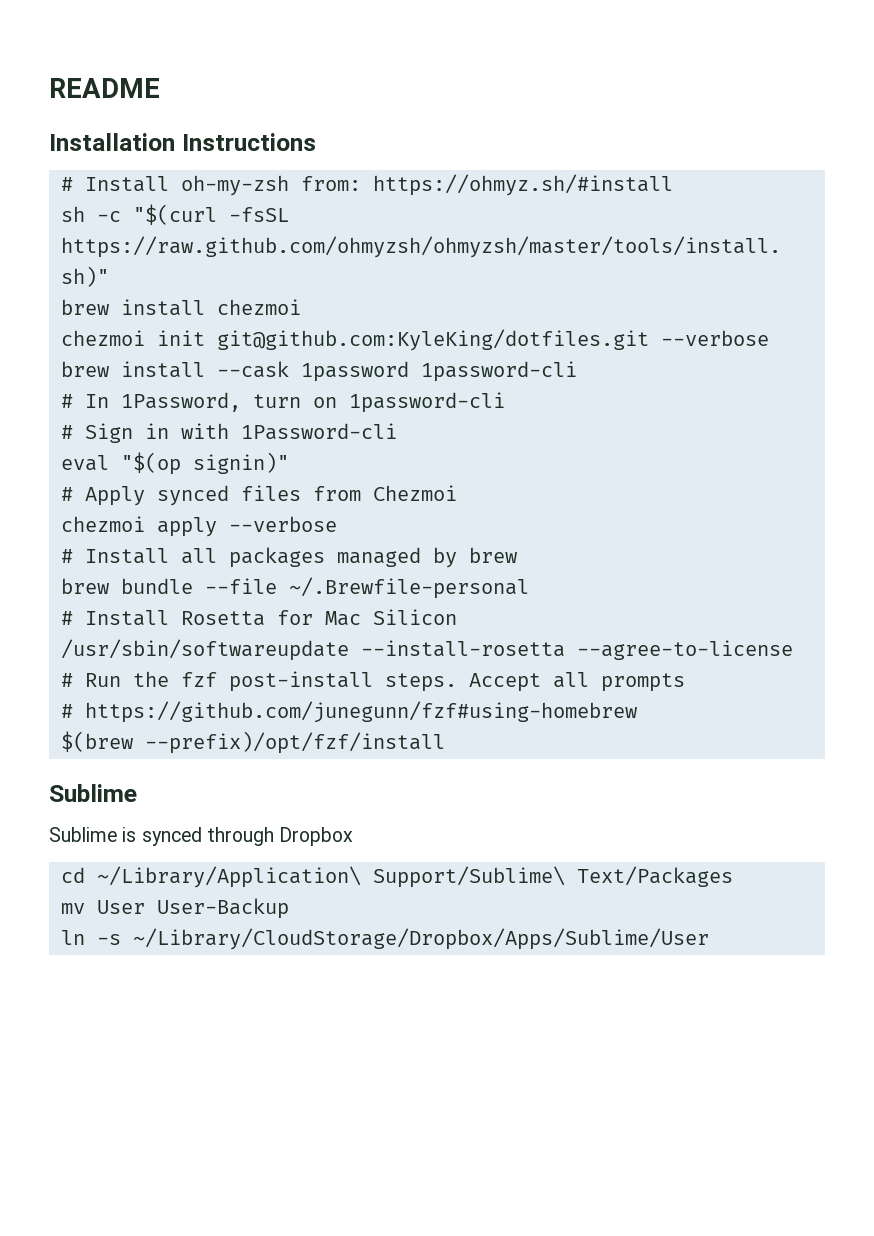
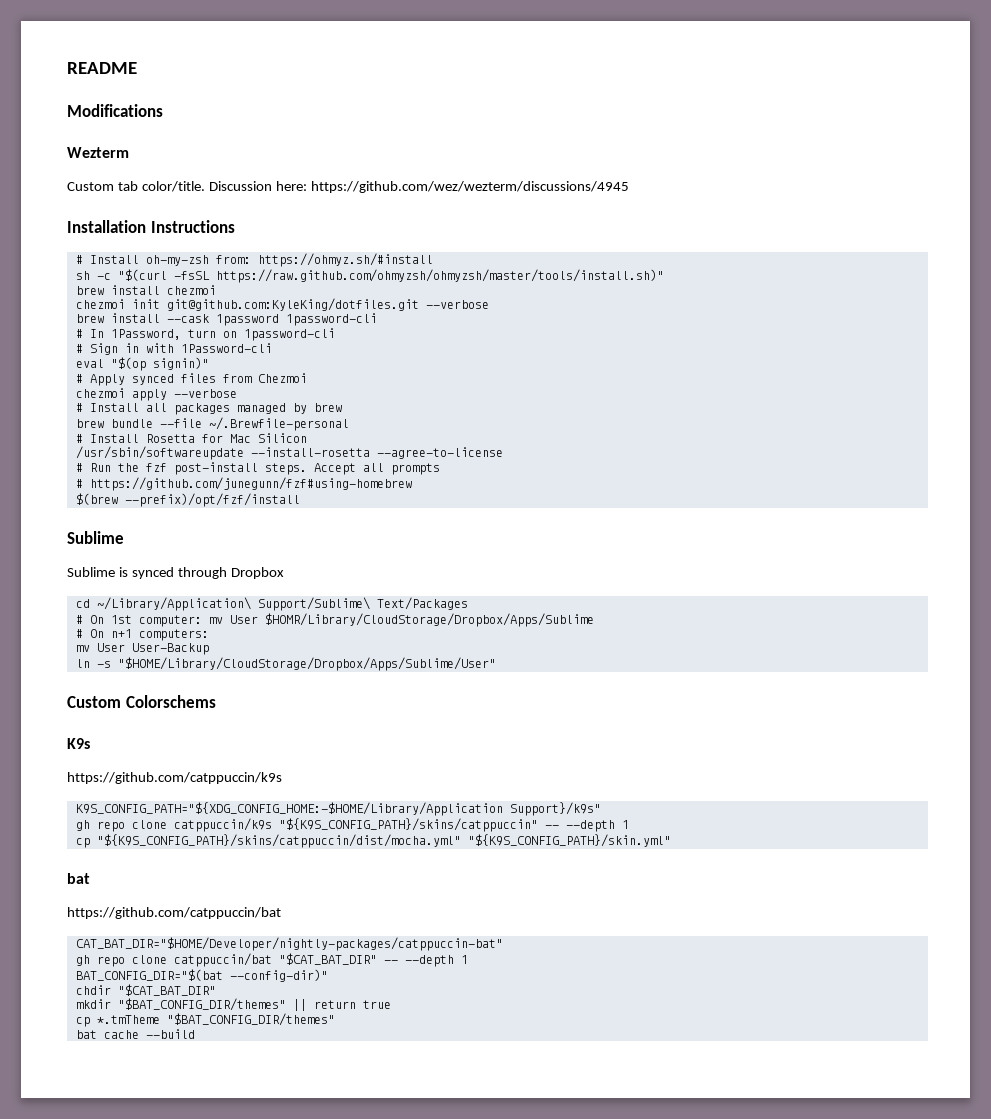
+ Modifications
+ Wezterm
+ Custom tab color/title. Discussion here: https://github.com/wez/wezterm/discussions/4945
+ # On 1st computer: mv User $HOMR/Library/CloudStorage/Dropbox/Apps/Sublime
+ # On n+1 computers:
- ln -s ~/Library/CloudStorage/Dropbox/Apps/Sublime/User
+ ln -s "$HOME/Library/CloudStorage/Dropbox/Apps/Sublime/User"
+ Custom Colorschems
+ K9s
+ https://github.com/catppuccin/k9s
+ K9S_CONFIG_PATH="${XDG_CONFIG_HOME:-$HOME/Library/Application Support}/k9s"
+ gh repo clone catppuccin/k9s "${K9S_CONFIG_PATH}/skins/catppuccin" -- --depth 1
+ cp "${K9S_CONFIG_PATH}/skins/catppuccin/dist/mocha.yml" "${K9S_CONFIG_PATH}/skin.yml"
+ bat
+ https://github.com/catppuccin/bat
+ CAT_BAT_DIR="$HOME/Developer/nightly-packages/catppuccin-bat"
+ gh repo clone catppuccin/bat "$CAT_BAT_DIR" -- --depth 1
+ BAT_CONFIG_DIR="$(bat --config-dir)"
+ chdir "$CAT_BAT_DIR"
+ mkdir "$BAT_CONFIG_DIR/themes" || return true
+ cp *.tmTheme "$BAT_CONFIG_DIR/themes"
+ bat cache --build

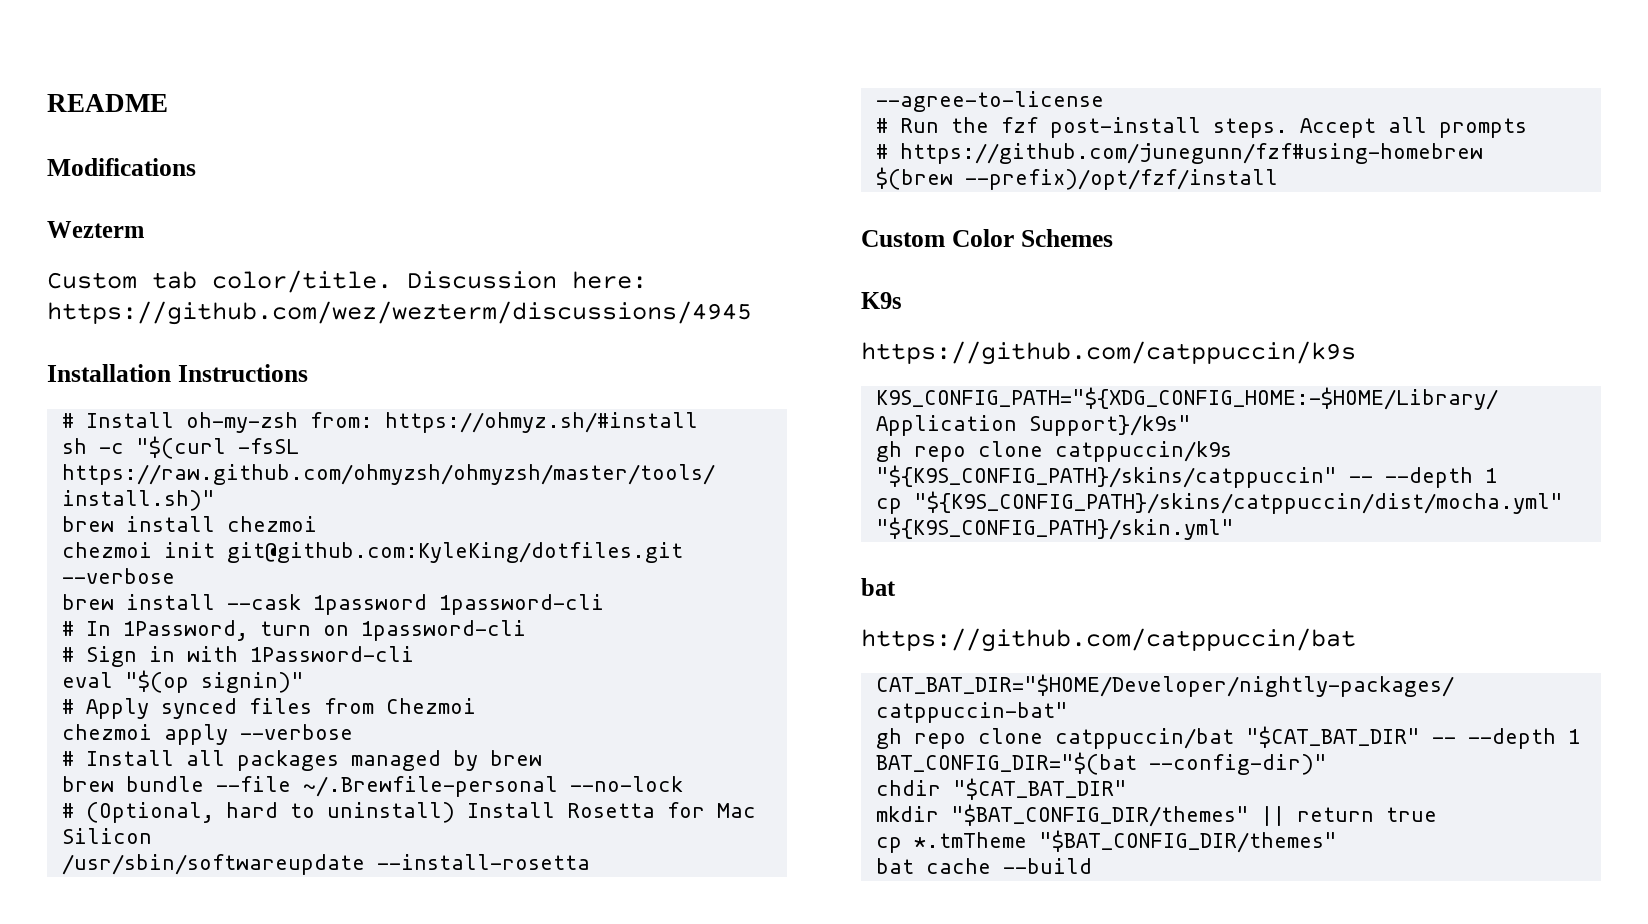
- brew bundle --file ~/.Brewfile-personal
- # Install Rosetta for Mac Silicon
+ brew bundle --file ~/.Brewfile-personal --no-lock
+ # (Optional, hard to uninstall) Install Rosetta for Mac Silicon
  $(brew --prefix)/opt/fzf/install
- Sublime
- Sublime is synced through Dropbox
- cd ~/Library/Application\ Support/Sublime\ Text/Packages
- # On 1st computer: mv User $HOMR/Library/CloudStorage/Dropbox/Apps/Sublime
- # On n+1 computers:
- mv User User-Backup
- ln -s "$HOME/Library/CloudStorage/Dropbox/Apps/Sublime/User"
- Custom Colorschems
+ Custom Color Schemes

